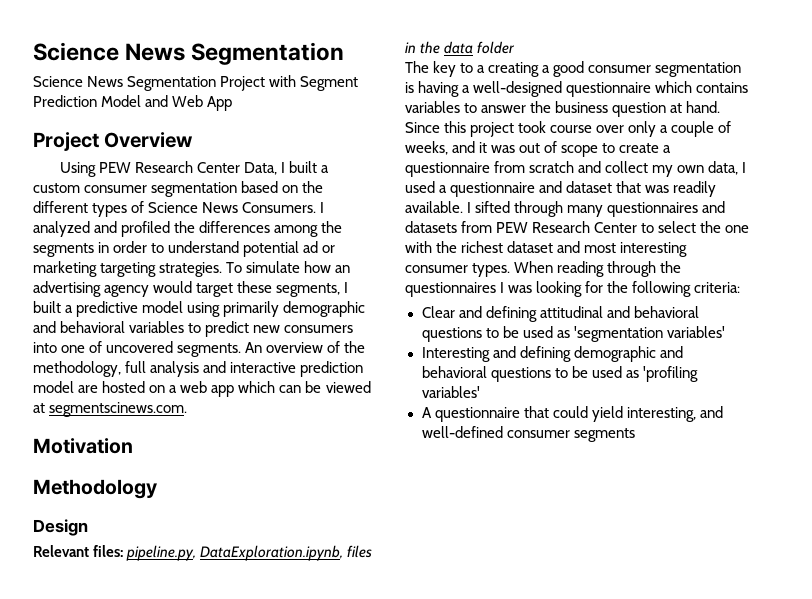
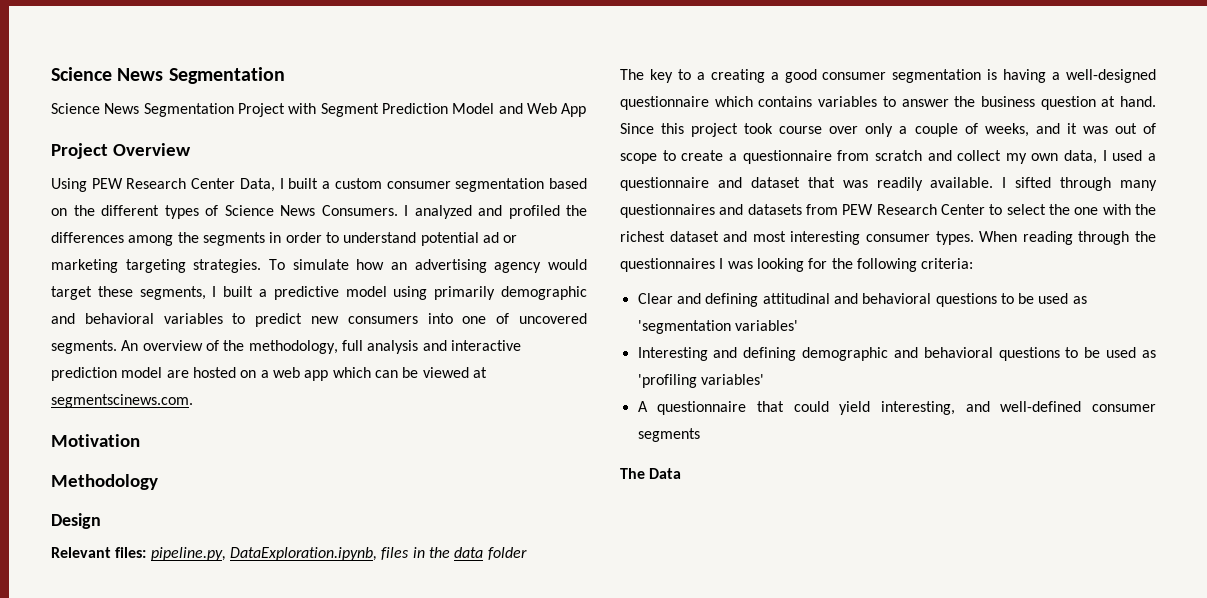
+ The Data

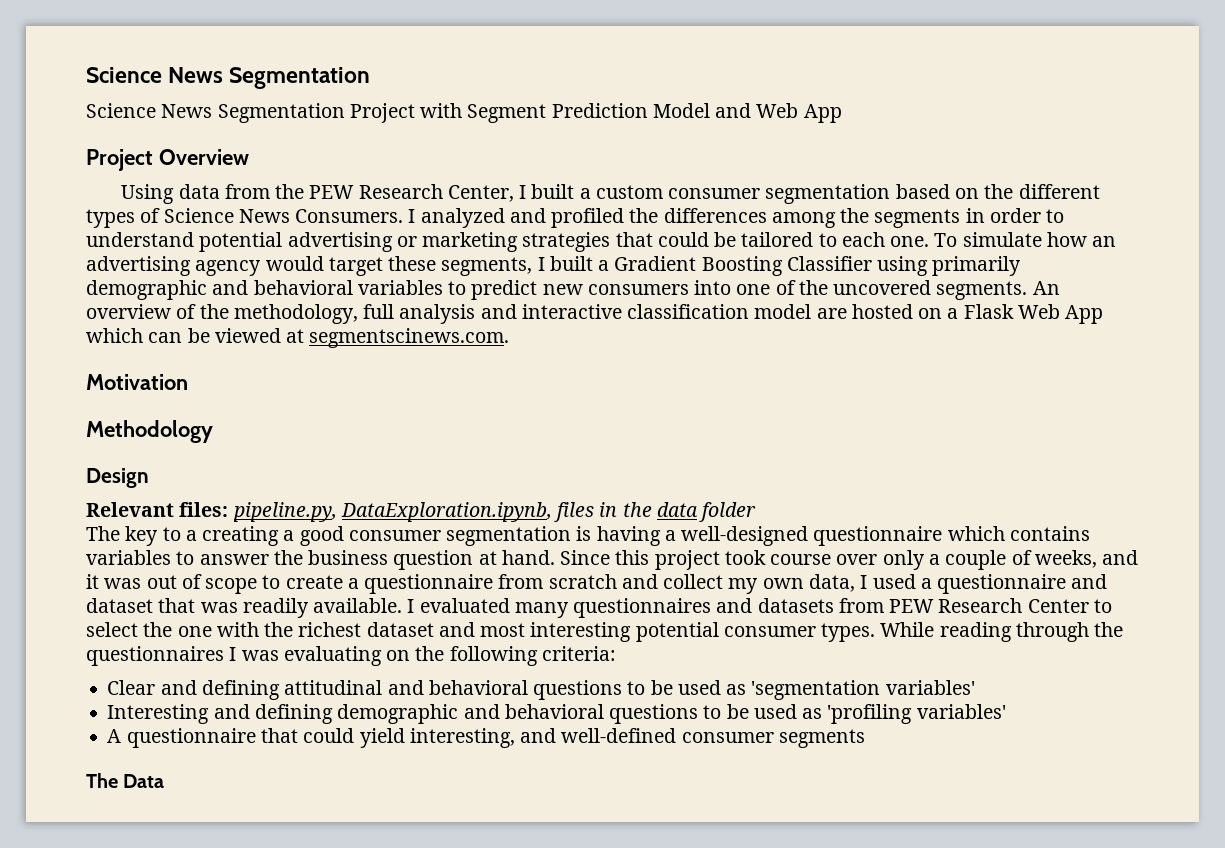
- Using PEW Research Center Data, I built a custom consumer segmentation based on the different types of Science News Consumers.
+ Using data from the PEW Research Center, I built a custom consumer segmentation based on the different types of Science News Consumers.
- I analyzed and profiled the differences among the segments in order to understand potential ad or marketing targeting strategies.
+ I analyzed and profiled the differences among the segments in order to understand potential advertising or marketing strategies that could be tailored to each one.
- To simulate how an advertising agency would target these segments, I built a predictive model using primarily demographic and behavioral variables to predict new consumers into one of uncovered segments.
+ To simulate how an advertising agency would target these segments, I built a Gradient Boosting Classifier using primarily demographic and behavioral variables to predict new consumers into one of the uncovered segments.
- An overview of the methodology, full analysis and interactive prediction model are hosted on a web app which can be viewed at segmentscinews.com.
+ An overview of the methodology, full analysis and interactive classification model are hosted on a Flask Web App which can be viewed at segmentscinews.com.
- I sifted through many questionnaires and datasets from PEW Research Center to select the one with the richest dataset and most interesting consumer types.
+ I evaluated many questionnaires and datasets from PEW Research Center to select the one with the richest dataset and most interesting potential consumer types.
- When reading through the questionnaires I was looking for the following criteria:
+ While reading through the questionnaires I was evaluating on the following criteria:

